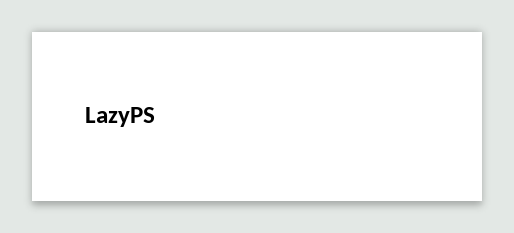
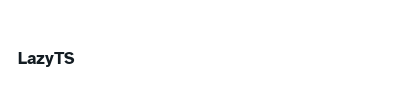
- LazyPS
+ LazyTS

